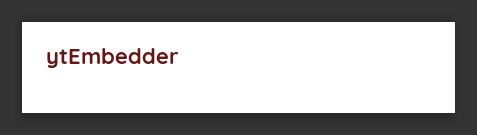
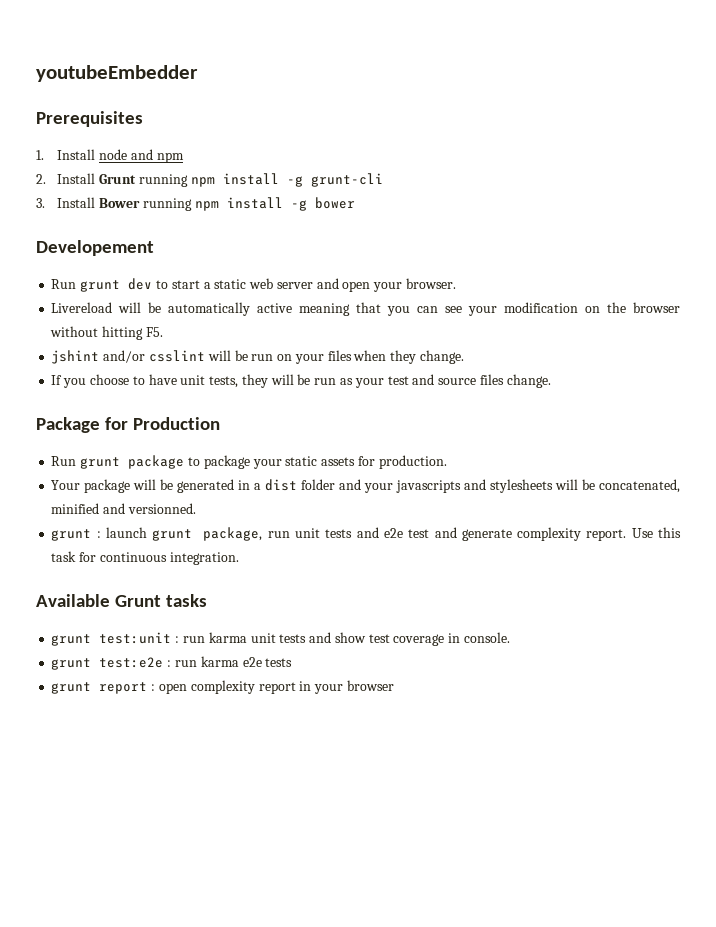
- ytEmbedder
+ youtubeEmbedder
+ Prerequisites
+ 1. Install node and npm
+ 2. Install Grunt running npm install -g grunt-cli
+ 3. Install Bower running npm install -g bower
+ Developement
+ Run grunt dev to start a static web server and open your browser.
+ Livereload will be automatically active meaning that you can see your modification on the browser without hitting F5.
+ jshint and/or csslint will be run on your files when they change.
+ If you choose to have unit tests, they will be run as your test and source files change.
+ Package for Production
+ Run grunt package to package your static assets for production.
+ Your package will be generated in a dist folder and your javascripts and stylesheets will be concatenated, minified and versionned.
+ grunt : launch grunt package, run unit tests and e2e test and generate complexity report. Use this task for continuous integration.
+ Available Grunt tasks
+ grunt test:unit : run karma unit tests and show test coverage in console.
+ grunt test:e2e : run karma e2e tests
+ grunt report : open complexity report in your browser

